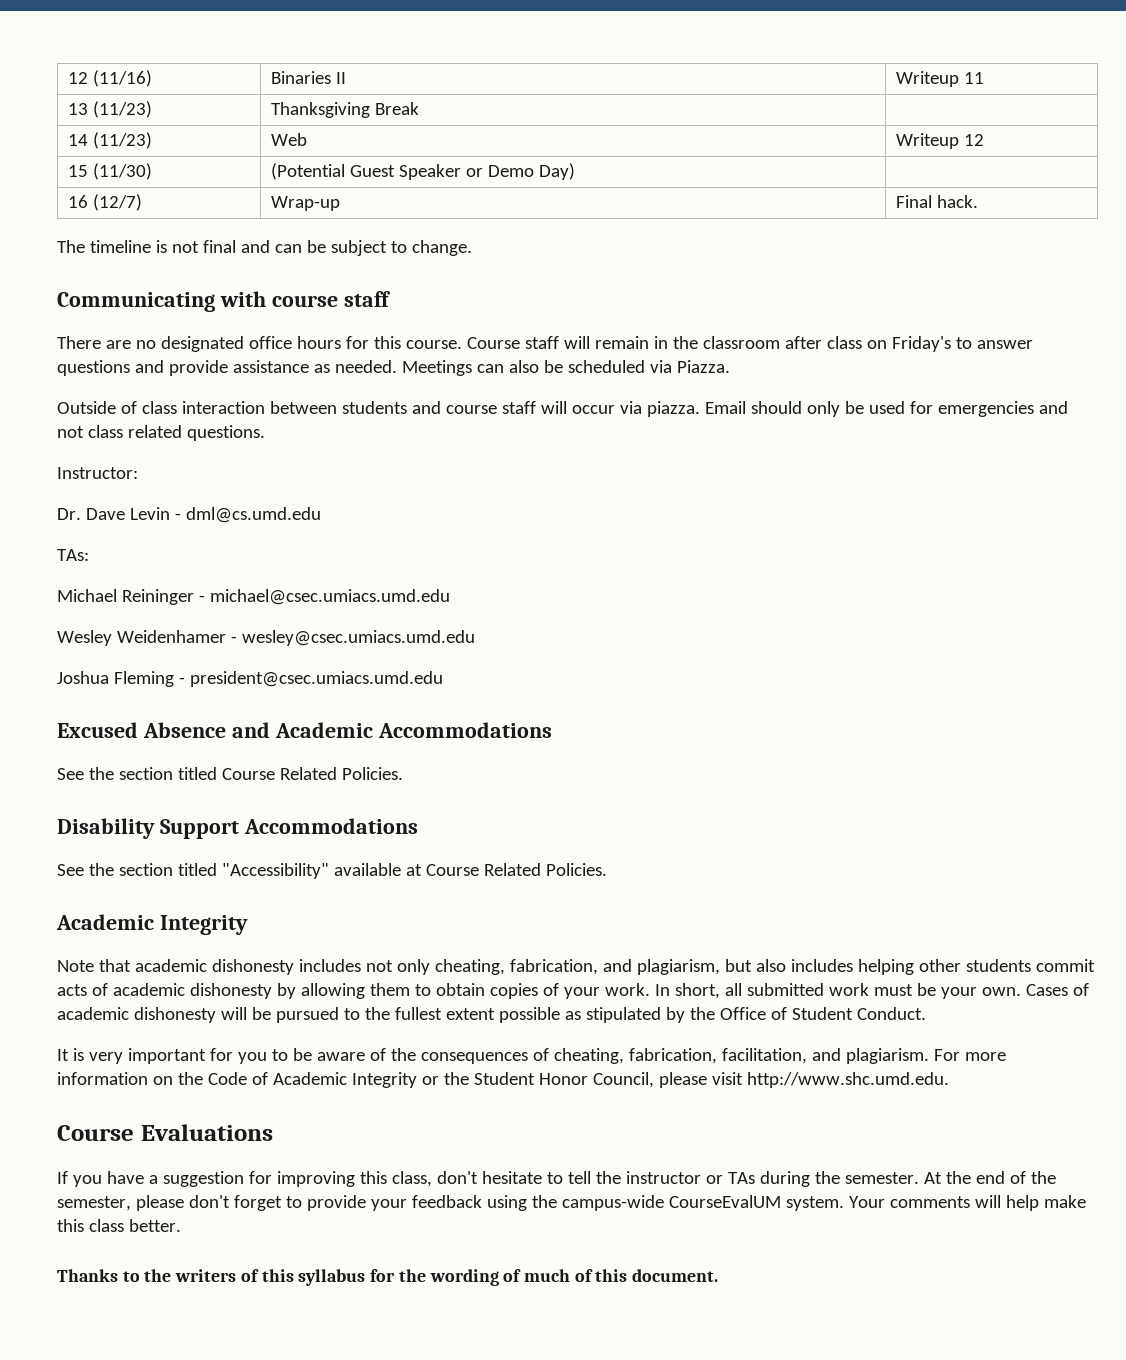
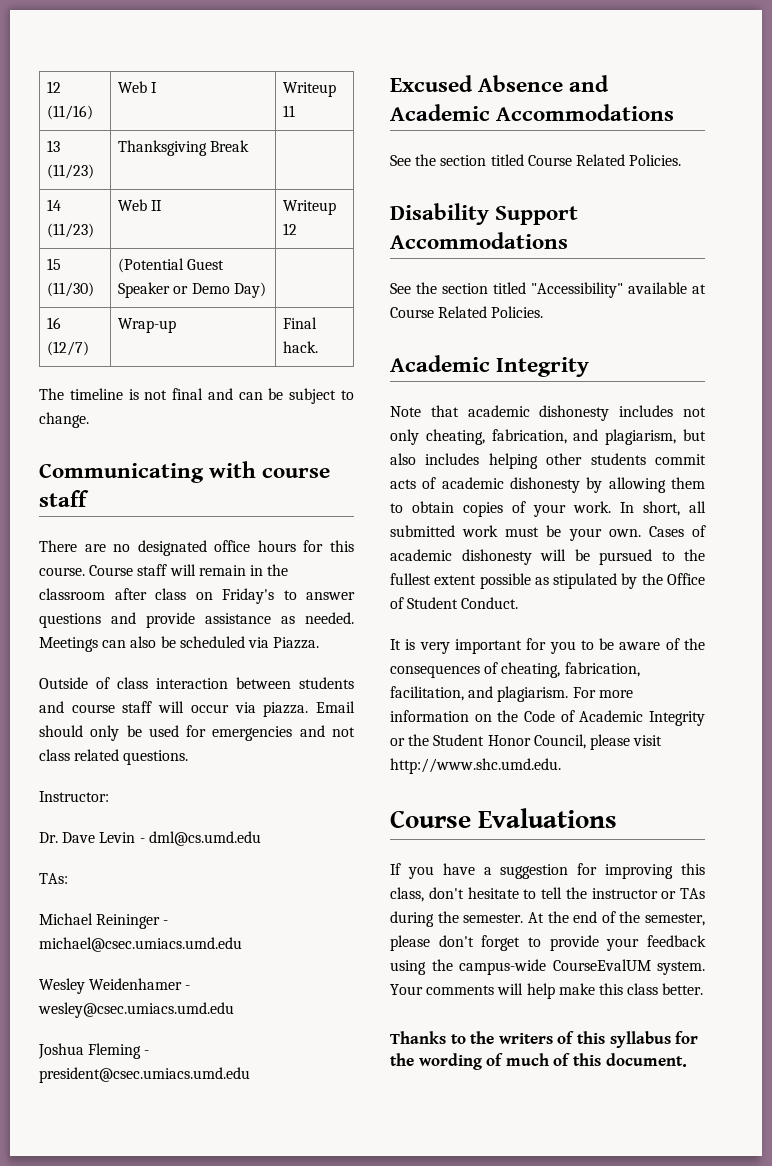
- 12 (11/16) | Binaries II | Writeup 11
+ 12 (11/16) | Web I | Writeup 11
- 14 (11/23) | Web | Writeup 12
+ 14 (11/23) | Web II | Writeup 12

